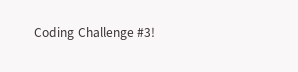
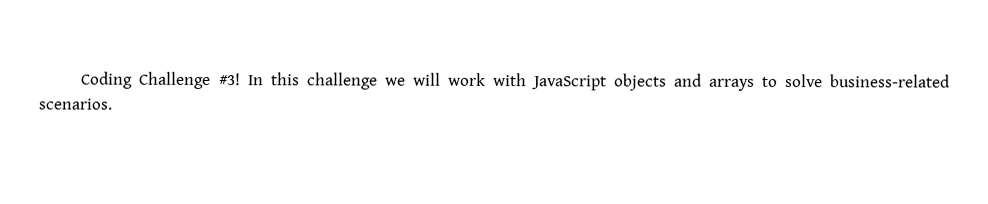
+ In this challenge we will work with JavaScript objects and arrays to solve business-related scenarios.

